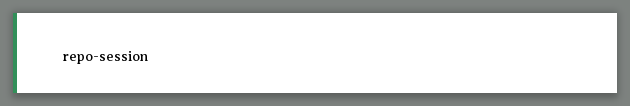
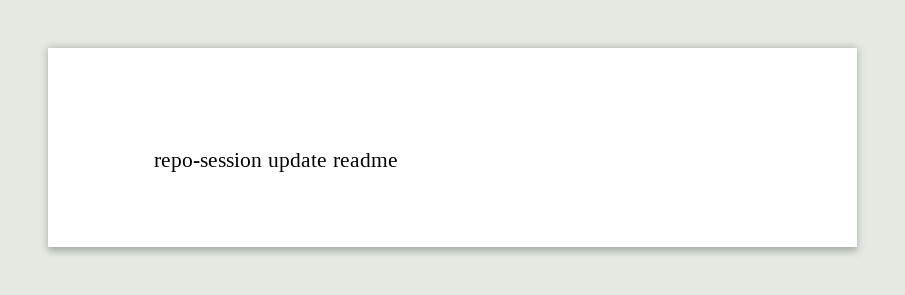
- repo-session
+ repo-session update readme

